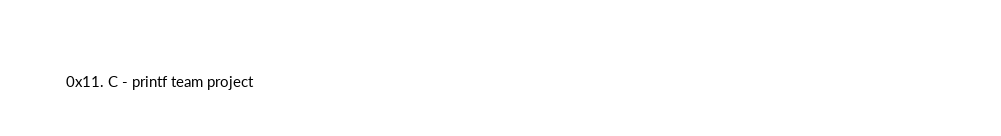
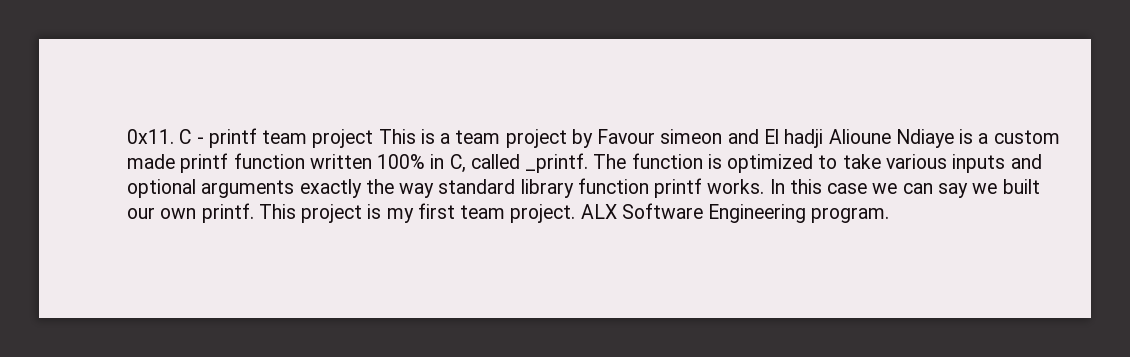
- C - printf team project
+ C - printf team project This is a team project by Favour simeon and El hadji Alioune Ndiaye is a custom made printf function written 100% in C, called _printf. The function is optimized to take various inputs and optional arguments exactly the way standard library function printf works. In this case we can say we built our own printf. This project is my first team project. ALX Software Engineering program.

